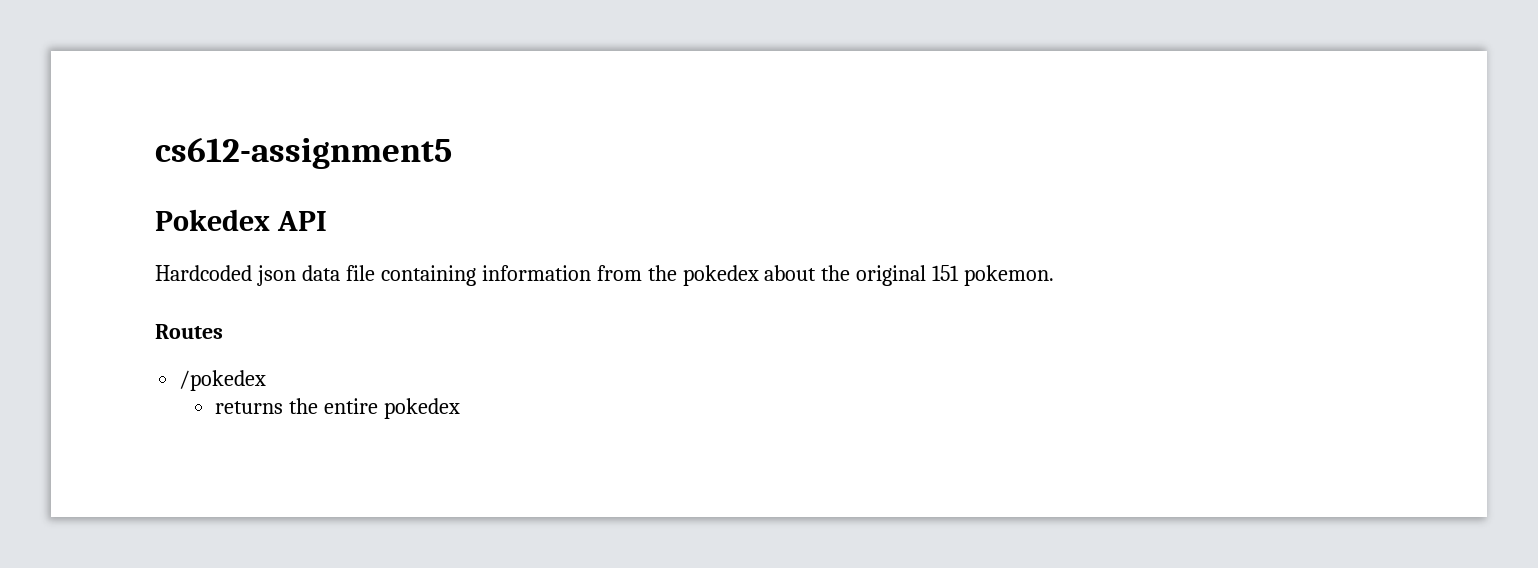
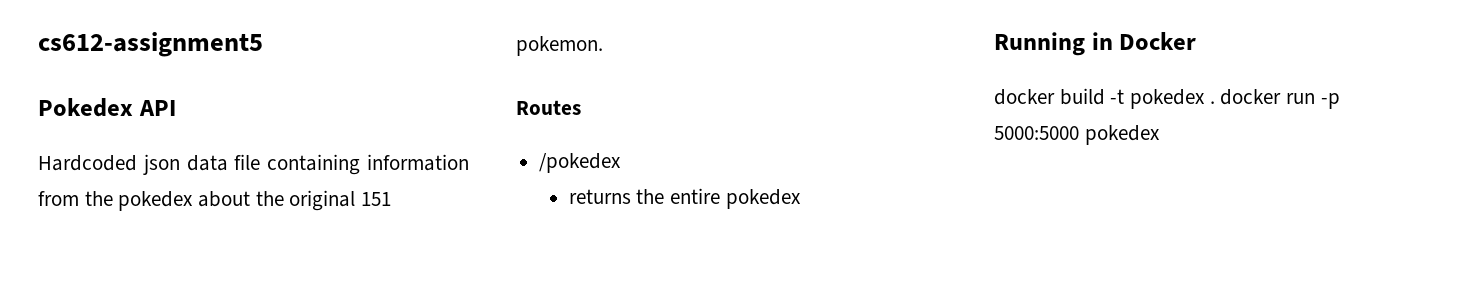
+ Running in Docker
+ docker build -t pokedex . docker run -p 5000:5000 pokedex

